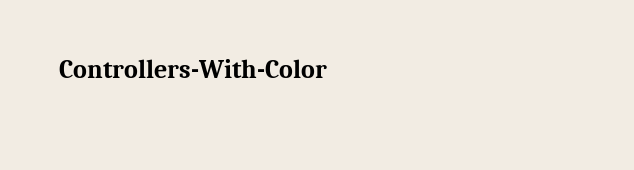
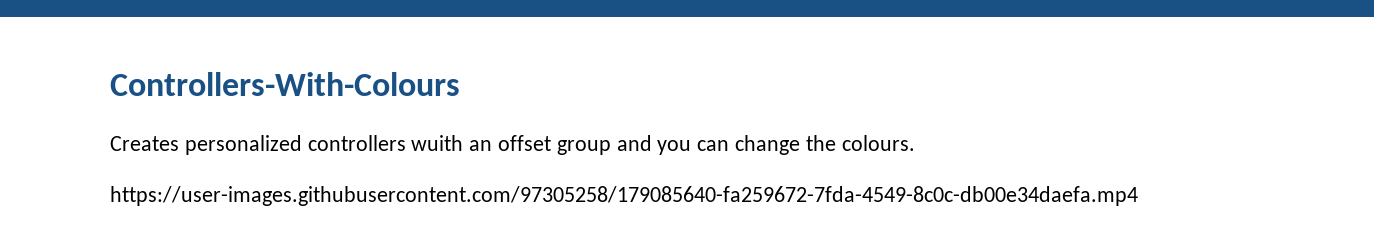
- Controllers-With-Color
+ Controllers-With-Colours
+ Creates personalized controllers wuith an offset group and you can change the colours.
+ https://user-images.githubusercontent.com/97305258/179085640-fa259672-7fda-4549-8c0c-db00e34daefa.mp4

